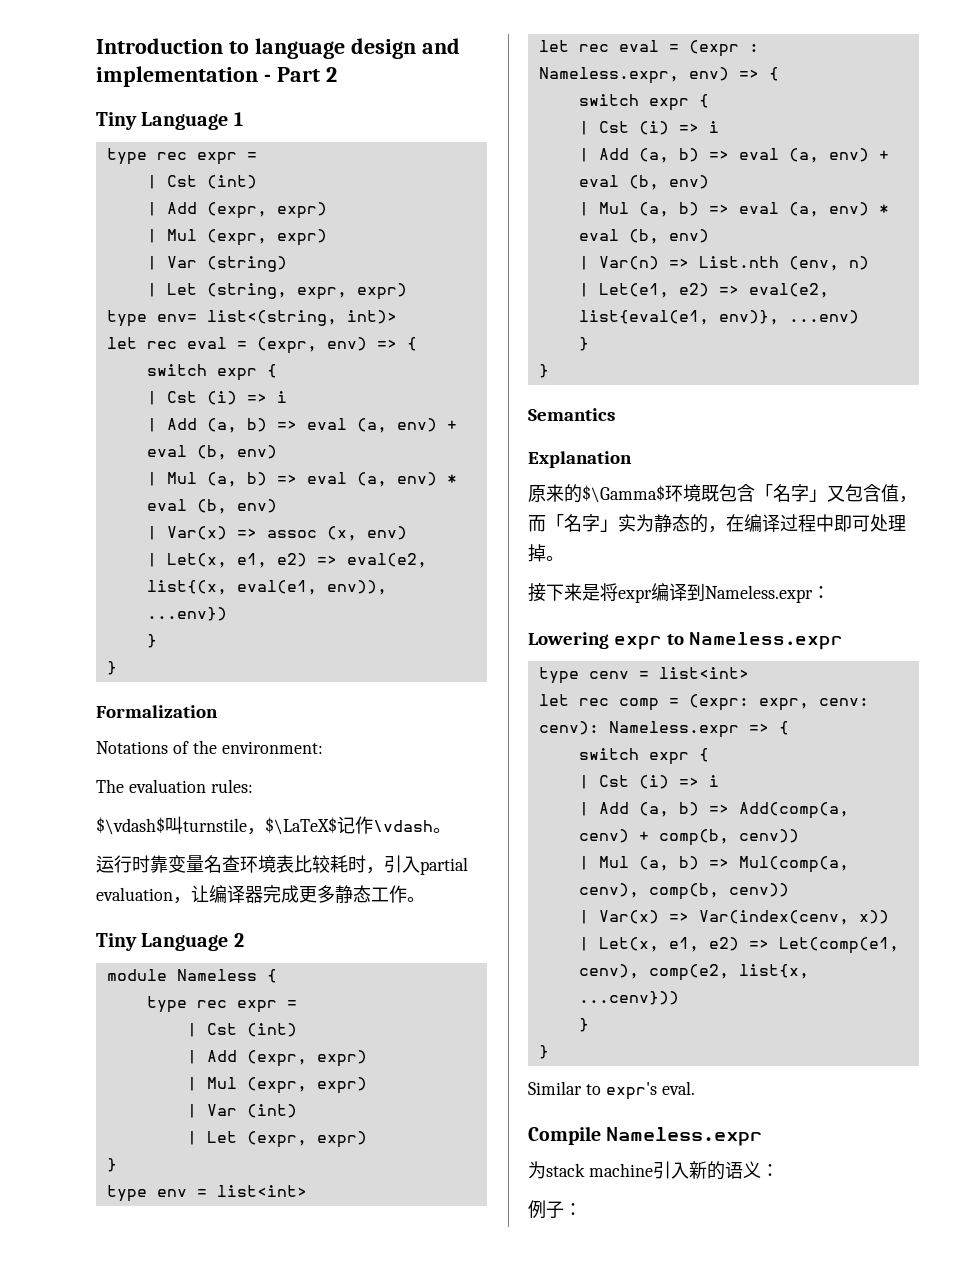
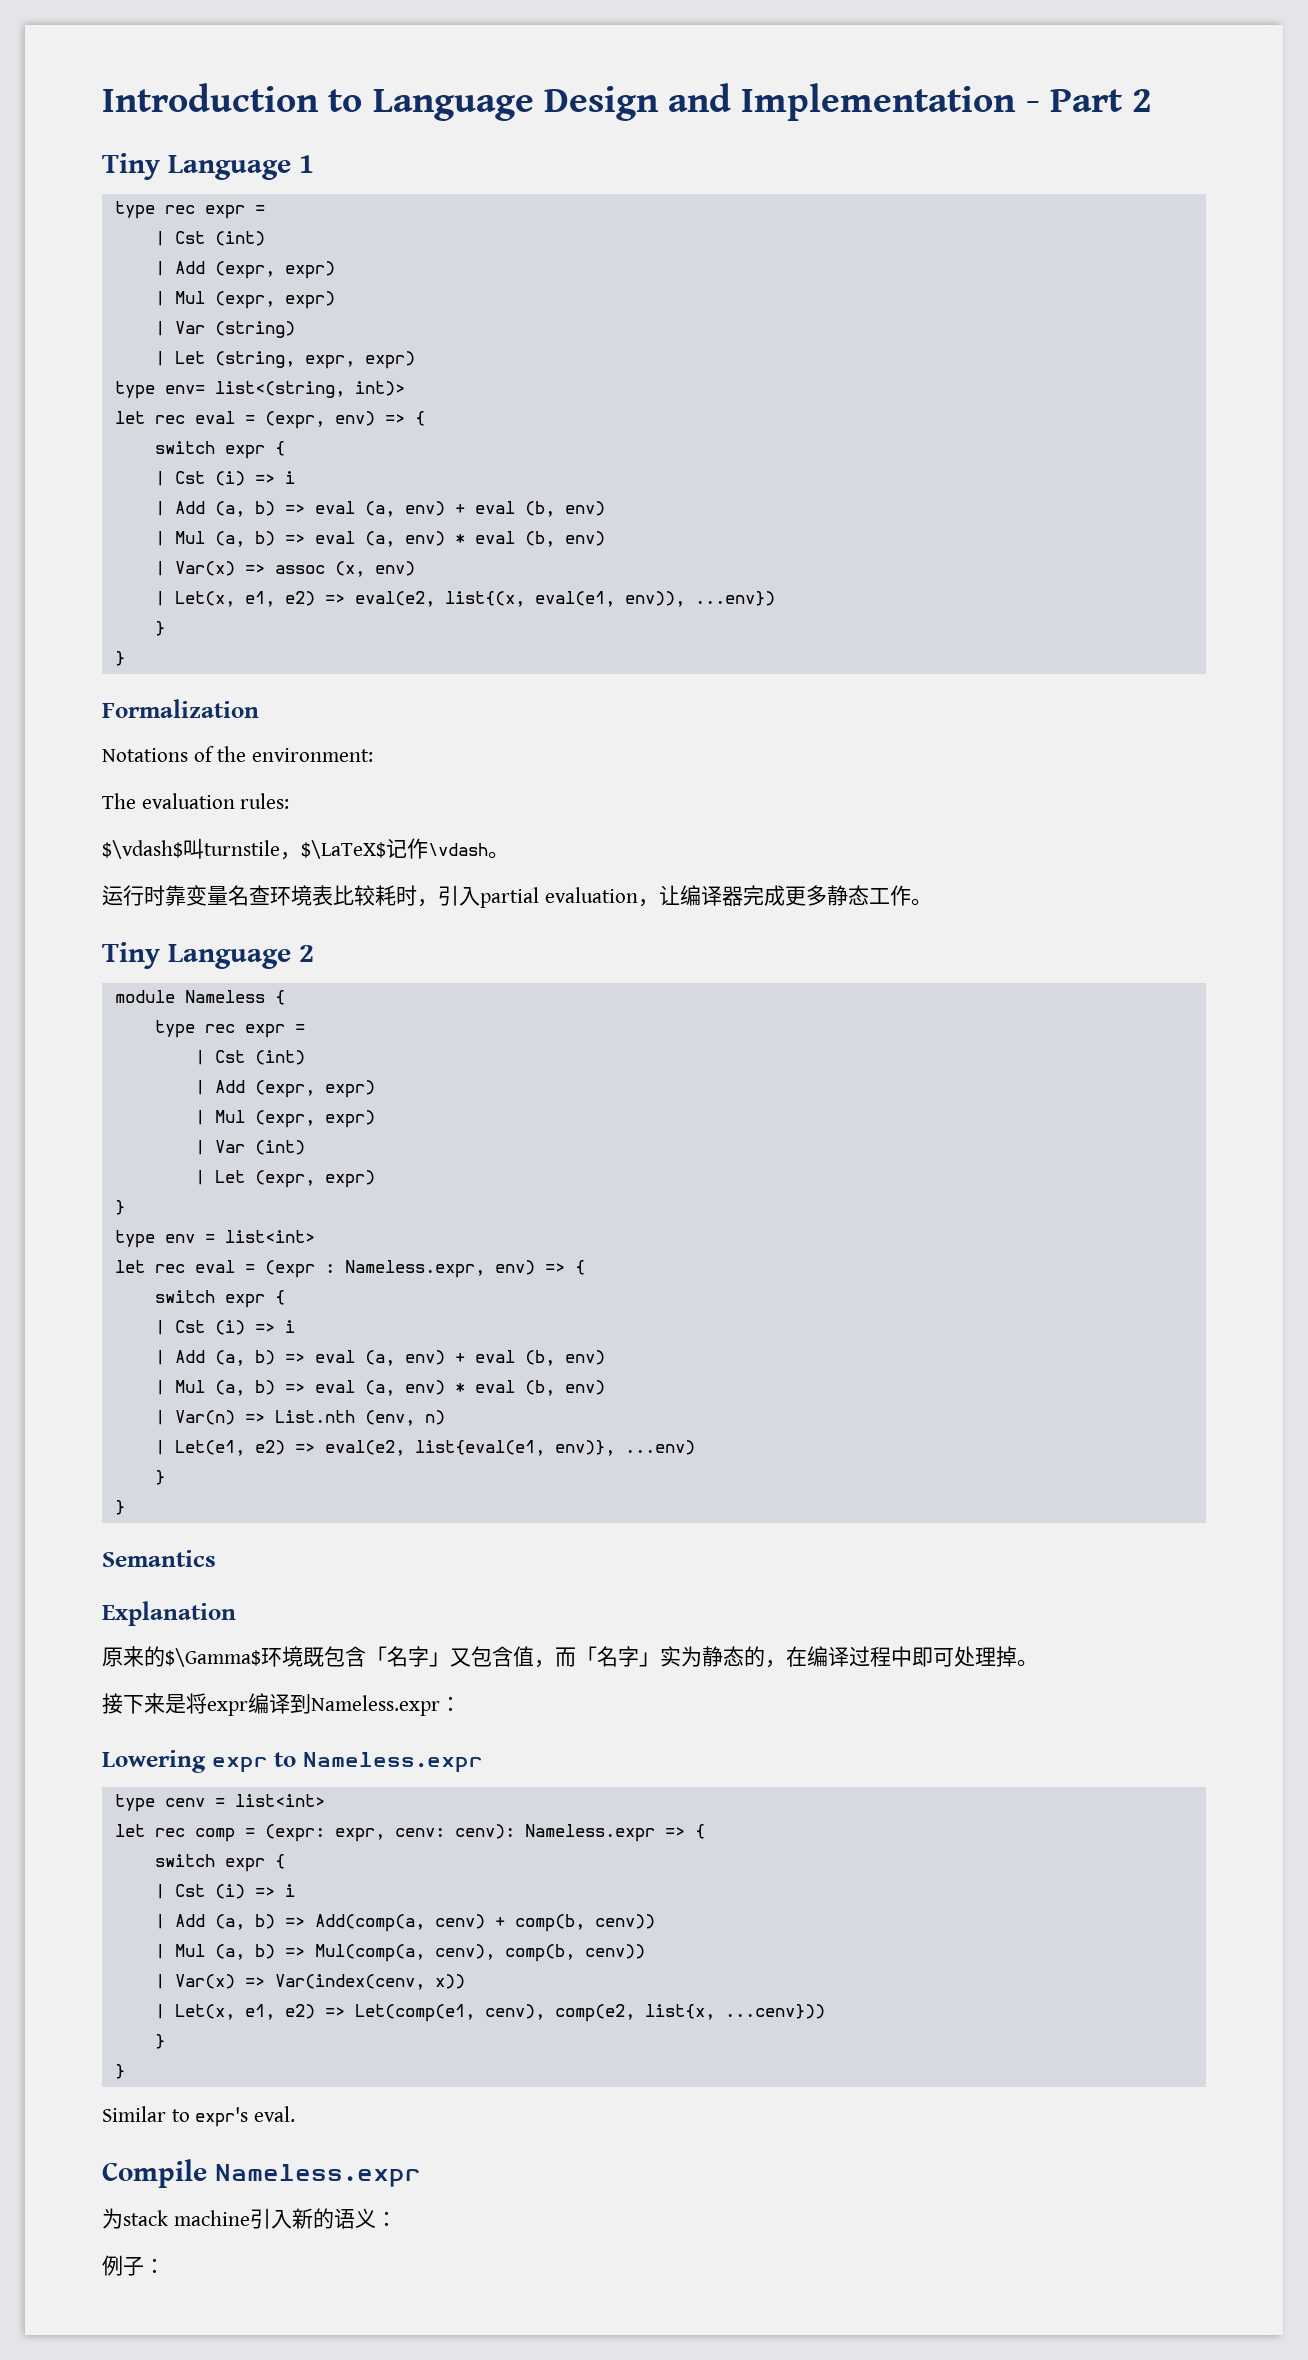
- Introduction to language design and implementation - Part 2
+ Introduction to Language Design and Implementation - Part 2

